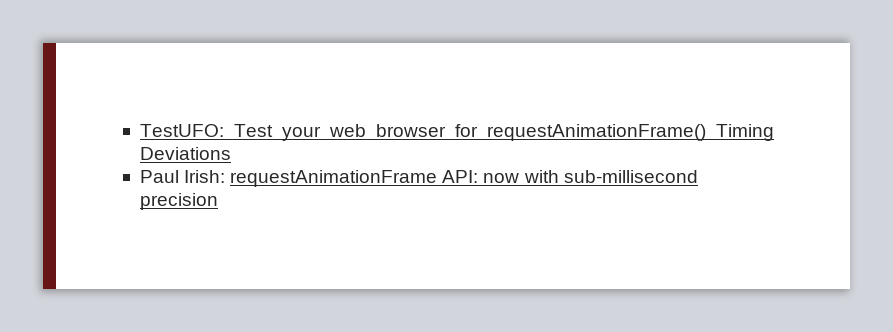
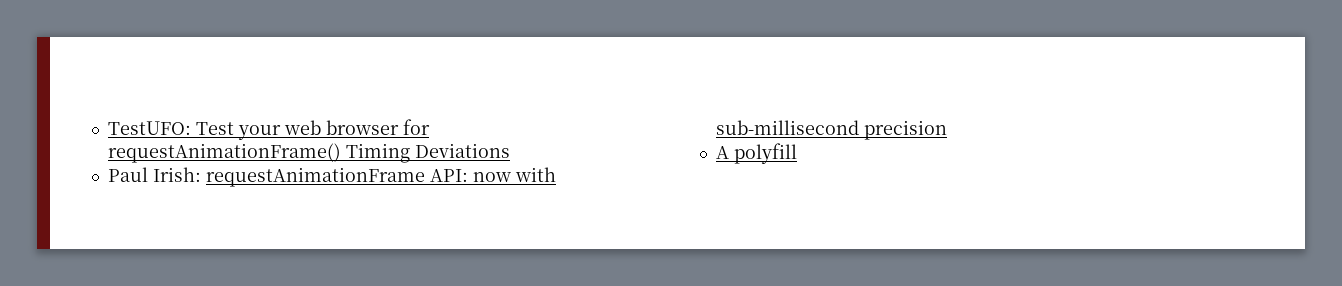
+ A polyfill

